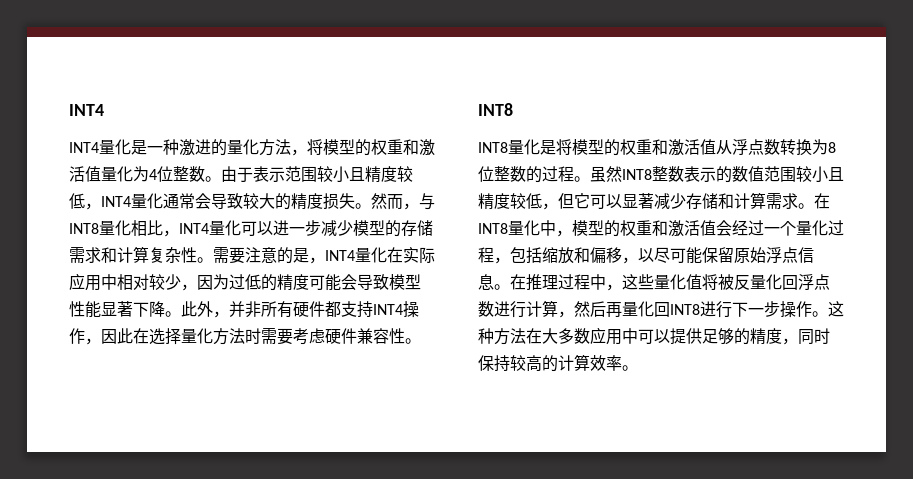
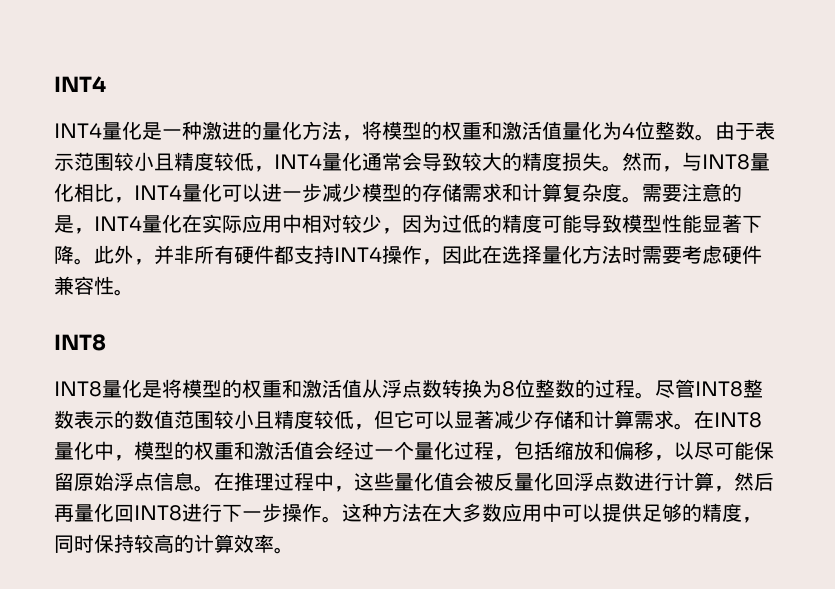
- 然而，与INT8量化相比，INT4量化可以进一步减少模型的存储需求和计算复杂性。
+ 然而，与INT8量化相比，INT4量化可以进一步减少模型的存储需求和计算复杂度。
- 需要注意的是，INT4量化在实际应用中相对较少，因为过低的精度可能会导致模型性能显著下降。
+ 需要注意的是，INT4量化在实际应用中相对较少，因为过低的精度可能导致模型性能显著下降。
- 虽然INT8整数表示的数值范围较小且精度较低，但它可以显著减少存储和计算需求。
+ 尽管INT8整数表示的数值范围较小且精度较低，但它可以显著减少存储和计算需求。
- 在推理过程中，这些量化值将被反量化回浮点数进行计算，然后再量化回INT8进行下一步操作。
+ 在推理过程中，这些量化值会被反量化回浮点数进行计算，然后再量化回INT8进行下一步操作。

